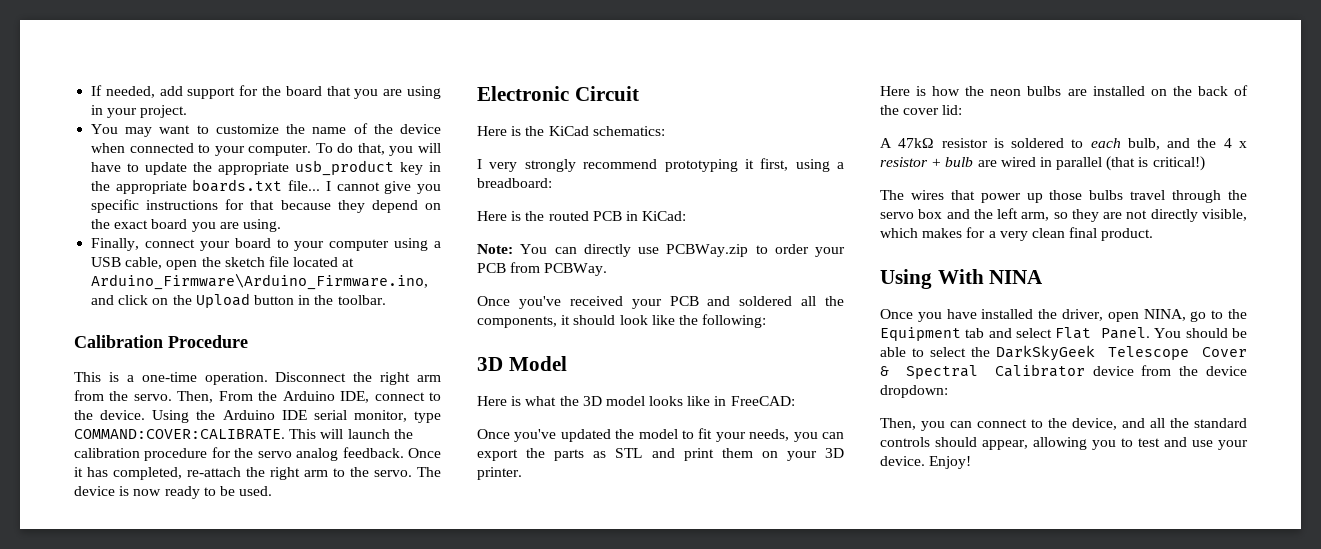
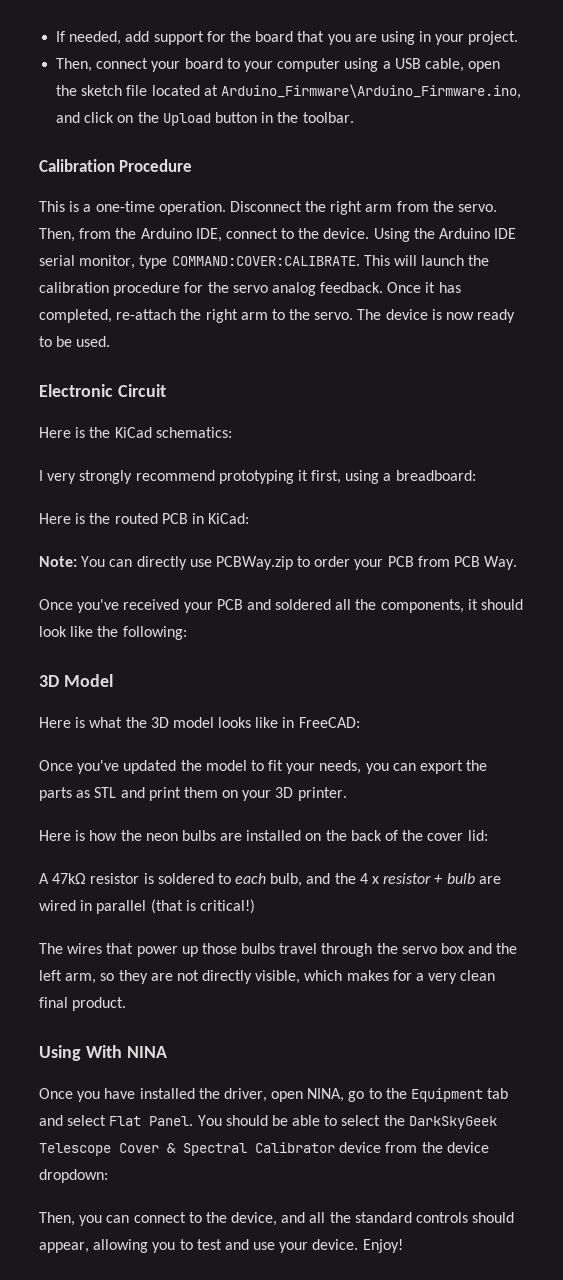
- You may want to customize the name of the device when connected to your computer. To do that, you will have to update the appropriate usb_product key in the appropriate boards.txt file... I cannot give you specific instructions for that because they depend on the exact board you are using.
- Finally, connect your board to your computer using a USB cable, open the sketch file located at Arduino_Firmware\Arduino_Firmware.ino, and click on the Upload button in the toolbar.
+ Then, connect your board to your computer using a USB cable, open the sketch file located at Arduino_Firmware\Arduino_Firmware.ino, and click on the Upload button in the toolbar.
- Then, From the Arduino IDE, connect to the device.
+ Then, from the Arduino IDE, connect to the device.
- Note: You can directly use PCBWay.zip to order your PCB from PCBWay.
+ Note: You can directly use PCBWay.zip to order your PCB from PCB Way.

